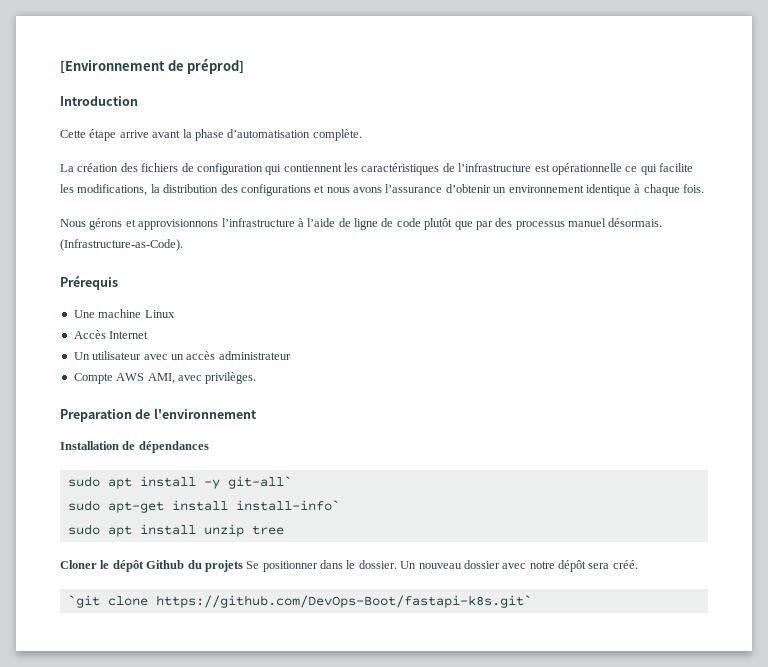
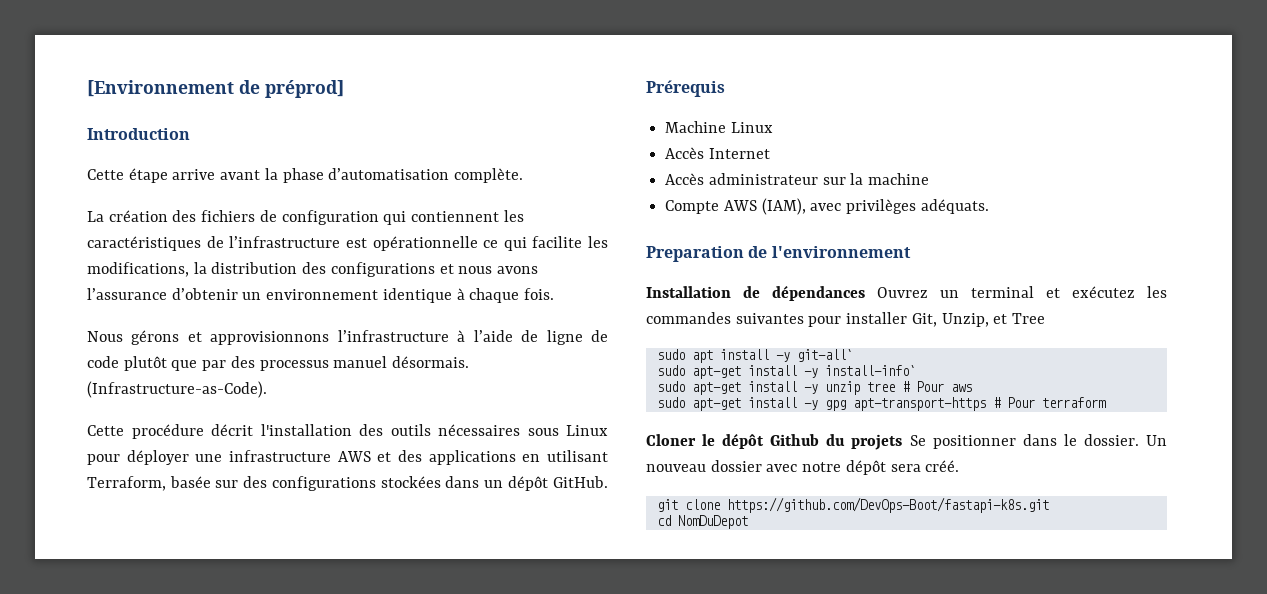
+ Cette procédure décrit l'installation des outils nécessaires sous Linux pour déployer une infrastructure AWS et des applications en utilisant Terraform, basée sur des configurations stockées dans un dépôt GitHub.
- Une machine Linux
+ Machine Linux
- Un utilisateur avec un accès administrateur
- Compte AWS AMI, avec privilèges.
+ Accès administrateur sur la machine
+ Compte AWS (IAM), avec privilèges adéquats.
- Installation de dépendances
+ Installation de dépendances Ouvrez un terminal et exécutez les commandes suivantes pour installer Git, Unzip, et Tree
- sudo apt-get install install-info`
+ sudo apt-get install -y install-info`
- sudo apt install unzip tree
+ sudo apt-get install -y unzip tree # Pour aws
+ sudo apt-get install -y gpg apt-transport-https # Pour terraform
- `git clone https://github.com/DevOps-Boot/fastapi-k8s.git`
+ git clone https://github.com/DevOps-Boot/fastapi-k8s.git
+ cd NomDuDepot

